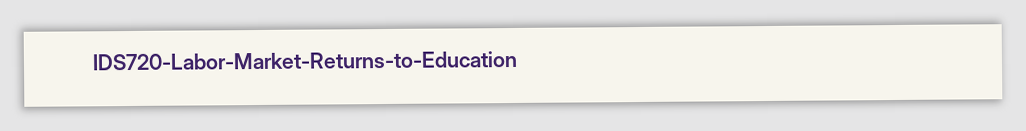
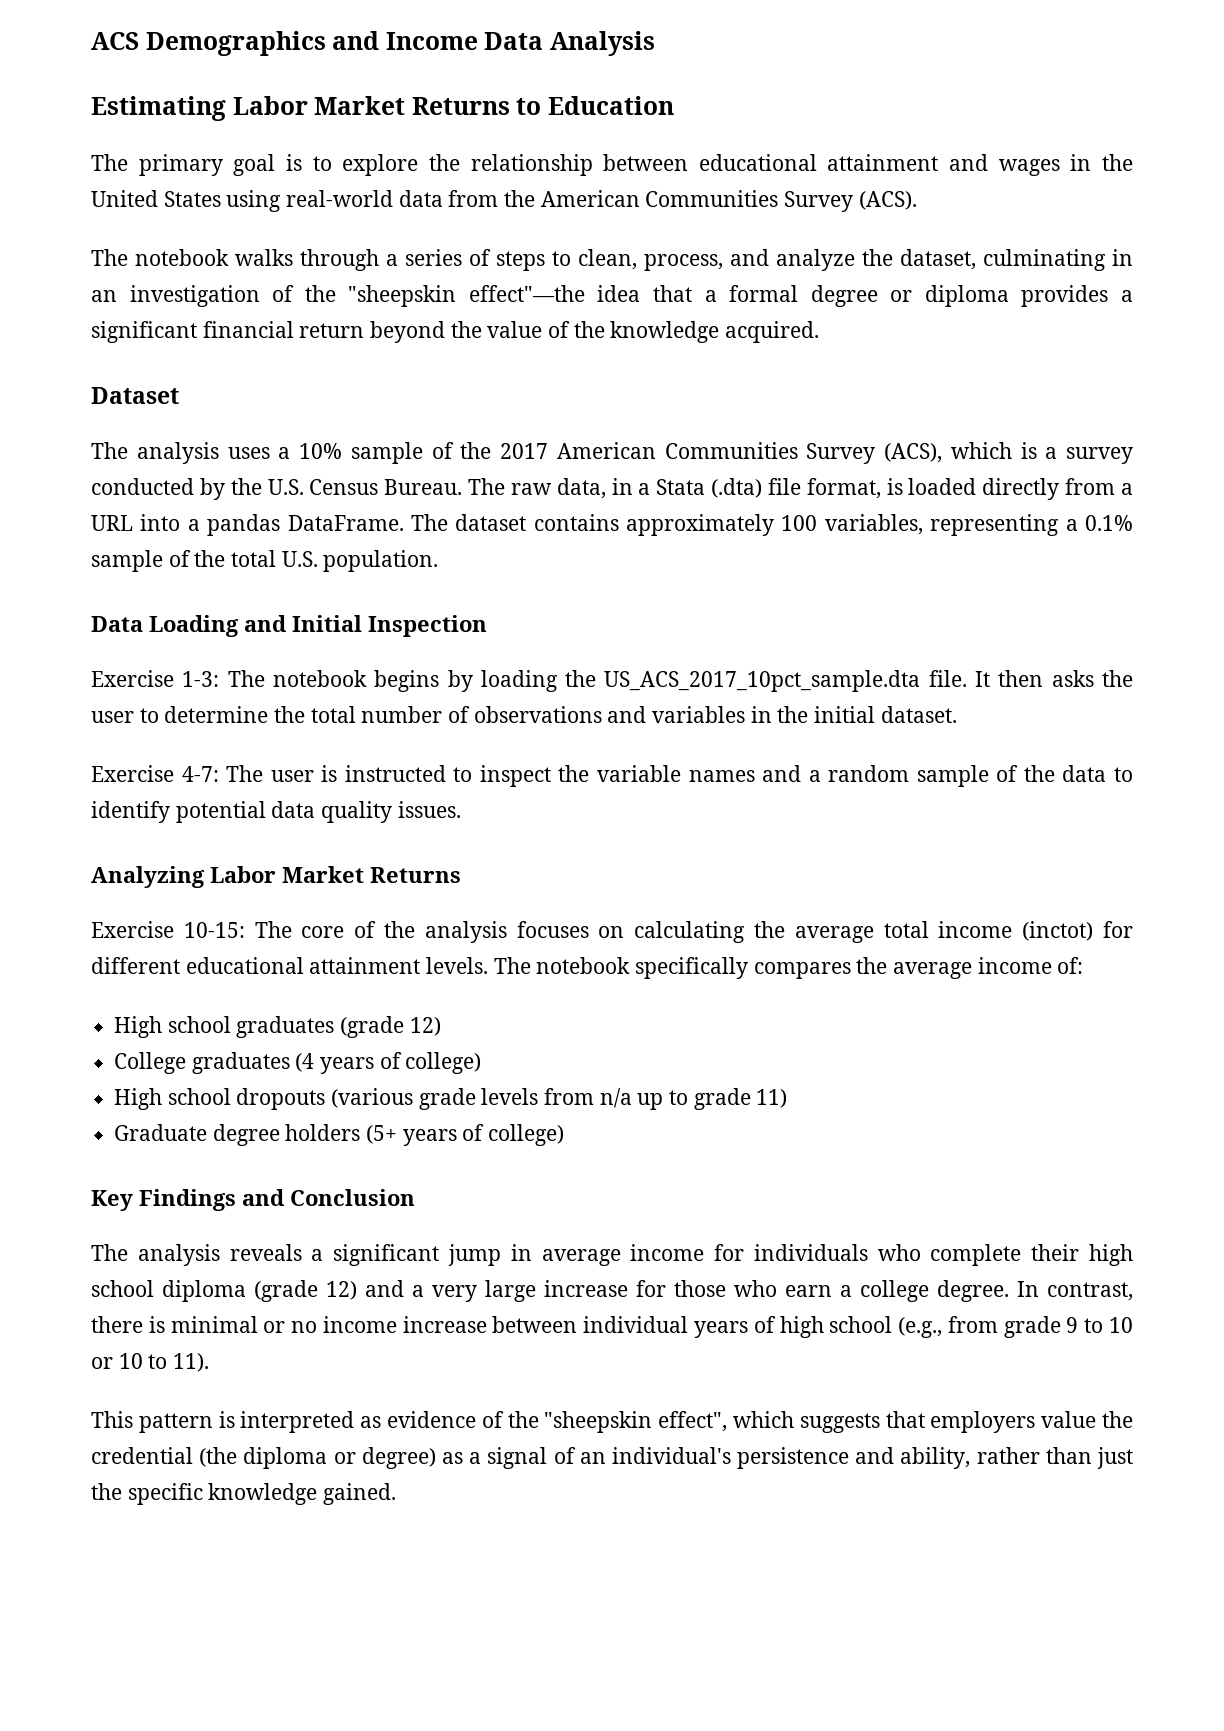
- IDS720-Labor-Market-Returns-to-Education
+ ACS Demographics and Income Data Analysis
+ Estimating Labor Market Returns to Education
+ The primary goal is to explore the relationship between educational attainment and wages in the United States using real-world data from the American Communities Survey (ACS).
+ The notebook walks through a series of steps to clean, process, and analyze the dataset, culminating in an investigation of the "sheepskin effect"—the idea that a formal degree or diploma provides a significant financial return beyond the value of the knowledge acquired.
+ Dataset
+ The analysis uses a 10% sample of the 2017 American Communities Survey (ACS), which is a survey conducted by the U.S. Census Bureau. The raw data, in a Stata (.dta) file format, is loaded directly from a URL into a pandas DataFrame. The dataset contains approximately 100 variables, representing a 0.1% sample of the total U.S. population.
+ Data Loading and Initial Inspection
+ Exercise 1-3: The notebook begins by loading the US_ACS_2017_10pct_sample.dta file. It then asks the user to determine the total number of observations and variables in the initial dataset.
+ Exercise 4-7: The user is instructed to inspect the variable names and a random sample of the data to identify potential data quality issues.
+ Analyzing Labor Market Returns
+ Exercise 10-15: The core of the analysis focuses on calculating the average total income (inctot) for different educational attainment levels. The notebook specifically compares the average income of:
+ High school graduates (grade 12)
+ College graduates (4 years of college)
+ High school dropouts (various grade levels from n/a up to grade 11)
+ Graduate degree holders (5+ years of college)
+ Key Findings and Conclusion
+ The analysis reveals a significant jump in average income for individuals who complete their high school diploma (grade 12) and a very large increase for those who earn a college degree. In contrast, there is minimal or no income increase between individual years of high school (e.g., from grade 9 to 10 or 10 to 11).
+ This pattern is interpreted as evidence of the "sheepskin effect", which suggests that employers value the credential (the diploma or degree) as a signal of an individual's persistence and ability, rather than just the specific knowledge gained.

